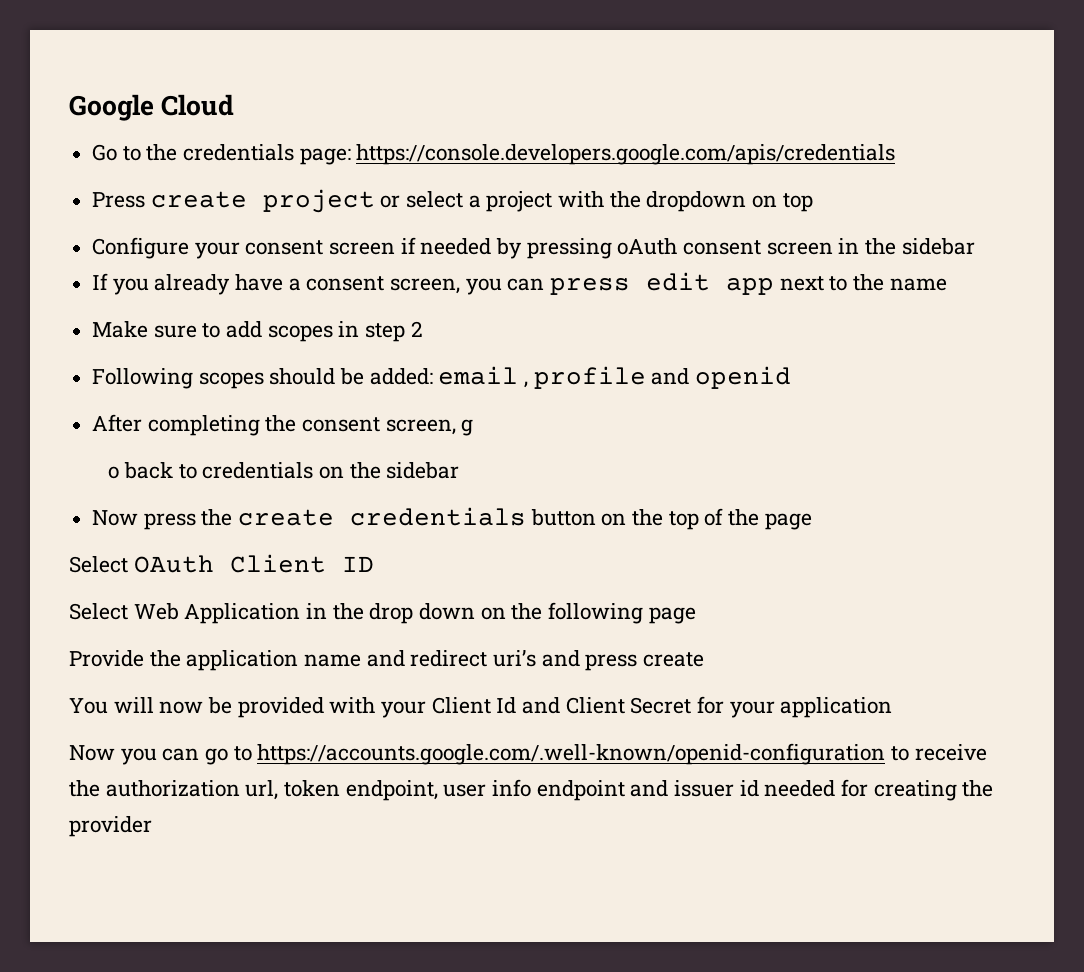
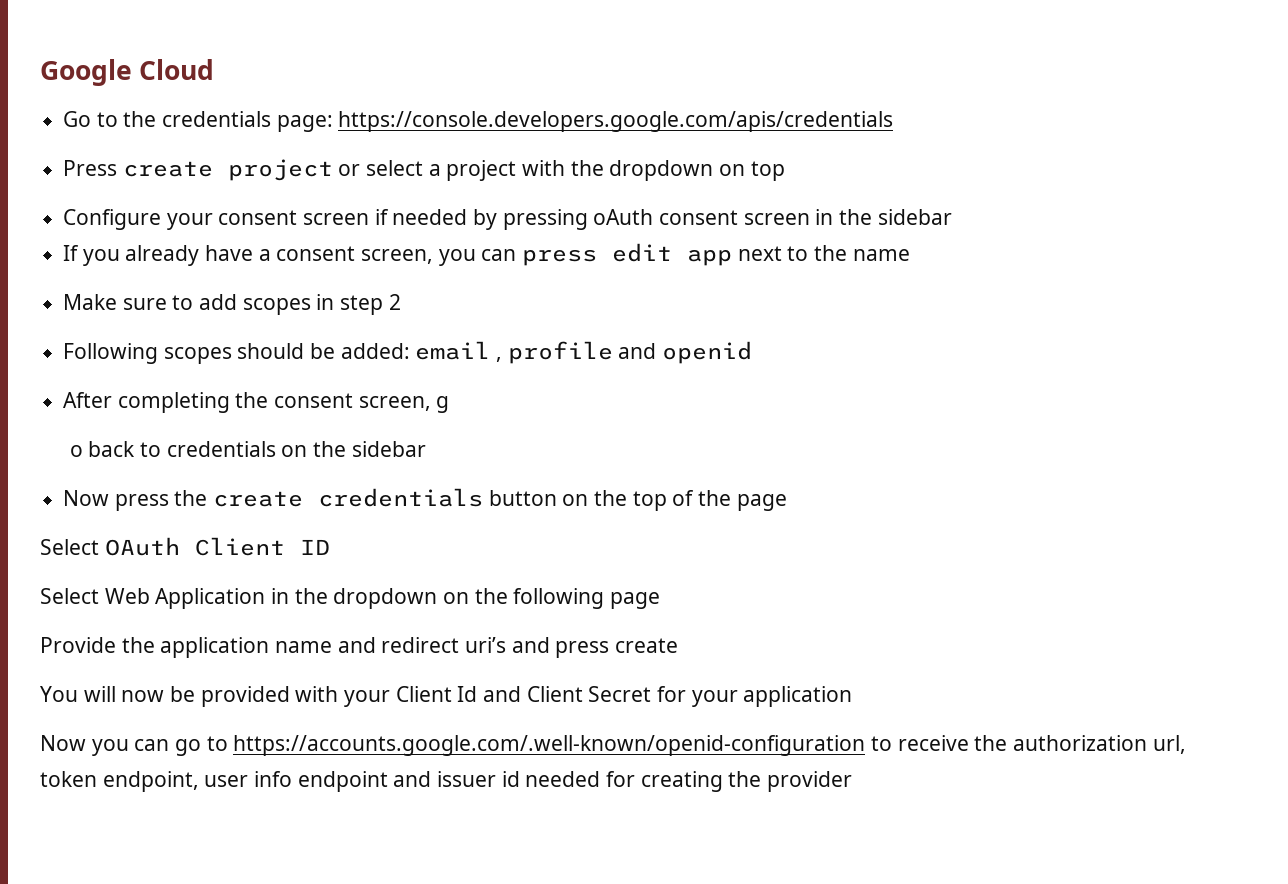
- Select Web Application in the drop down on the following page
+ Select Web Application in the dropdown on the following page

